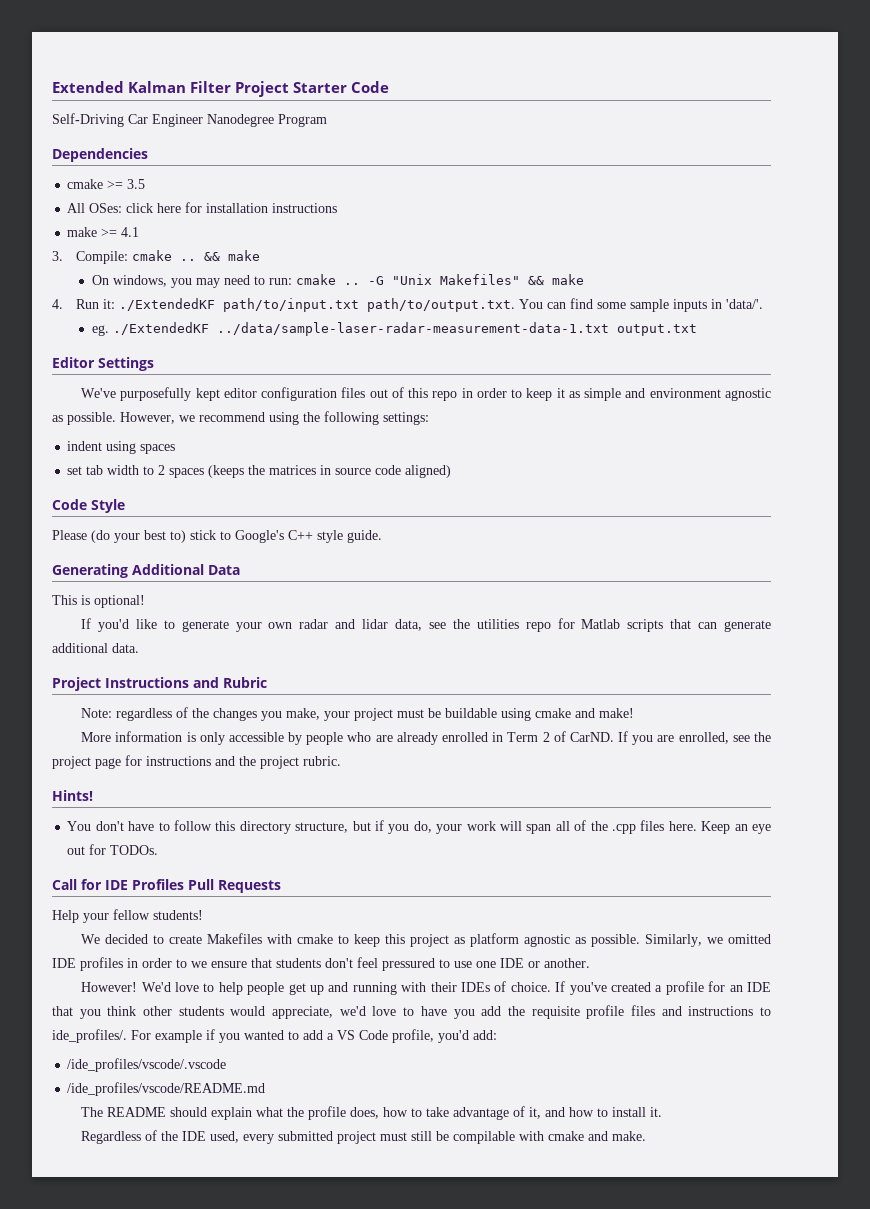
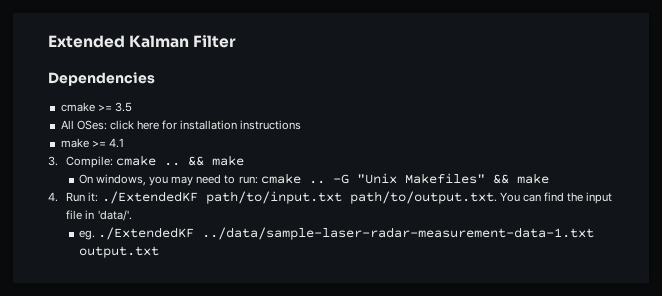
- Extended Kalman Filter Project Starter Code
- Self-Driving Car Engineer Nanodegree Program
+ Extended Kalman Filter
- 4. Run it: ./ExtendedKF path/to/input.txt path/to/output.txt. You can find some sample inputs in 'data/'.
+ 4. Run it: ./ExtendedKF path/to/input.txt path/to/output.txt. You can find the input file in 'data/'.
- Editor Settings
- We've purposefully kept editor configuration files out of this repo in order to keep it as simple and environment agnostic as possible. However, we recommend using the following settings:
- indent using spaces
- set tab width to 2 spaces (keeps the matrices in source code aligned)
- Code Style
- Please (do your best to) stick to Google's C++ style guide.
- Generating Additional Data
- This is optional!
- If you'd like to generate your own radar and lidar data, see the utilities repo for Matlab scripts that can generate additional data.
- Project Instructions and Rubric
- Note: regardless of the changes you make, your project must be buildable using cmake and make!
- More information is only accessible by people who are already enrolled in Term 2 of CarND. If you are enrolled, see the project page for instructions and the project rubric.
- Hints!
- You don't have to follow this directory structure, but if you do, your work will span all of the .cpp files here. Keep an eye out for TODOs.
- Call for IDE Profiles Pull Requests
- Help your fellow students!
- We decided to create Makefiles with cmake to keep this project as platform agnostic as possible. Similarly, we omitted IDE profiles in order to we ensure that students don't feel pressured to use one IDE or another.
- However! We'd love to help people get up and running with their IDEs of choice. If you've created a profile for an IDE that you think other students would appreciate, we'd love to have you add the requisite profile files and instructions to ide_profiles/. For example if you wanted to add a VS Code profile, you'd add:
- /ide_profiles/vscode/.vscode
- /ide_profiles/vscode/README.md
- The README should explain what the profile does, how to take advantage of it, and how to install it.
- Regardless of the IDE used, every submitted project must still be compilable with cmake and make.

